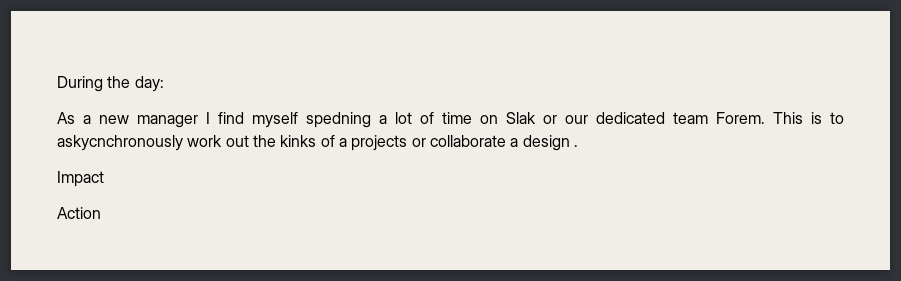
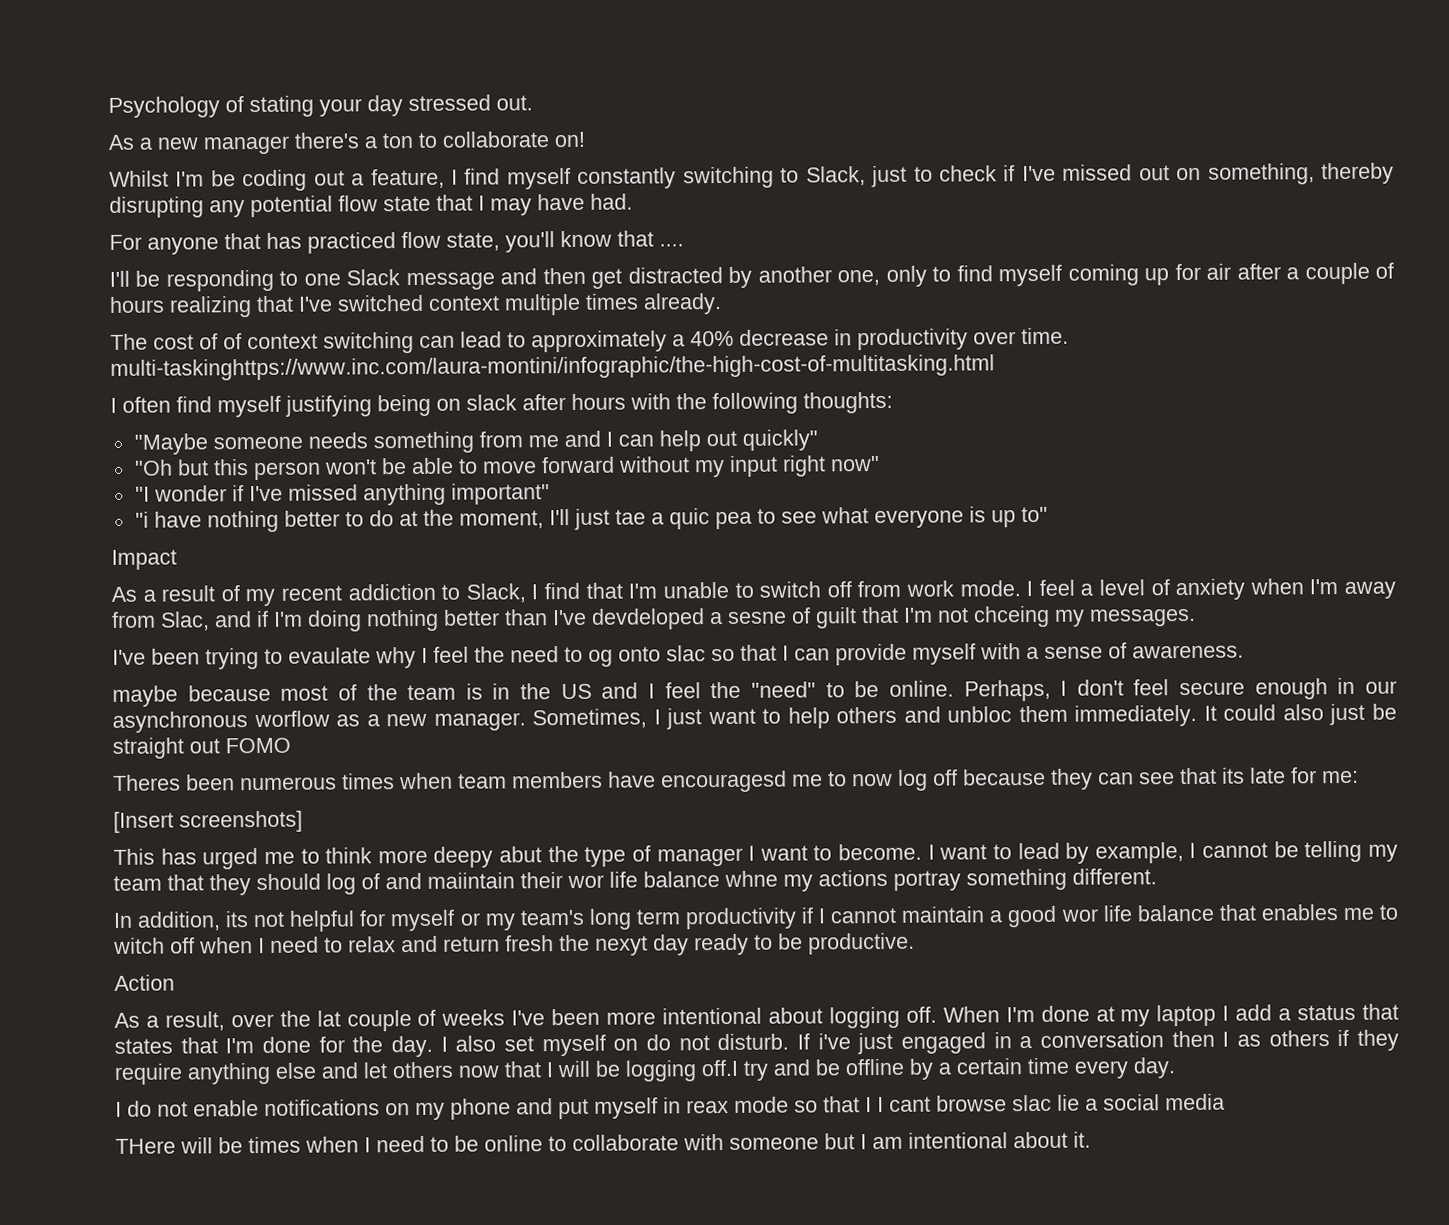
- During the day:
- As a new manager I find myself spedning a lot of time on Slak or our dedicated team Forem. This is to askycnchronously work out the kinks of a projects or collaborate a design .
+ Psychology of stating your day stressed out.
+ As a new manager there's a ton to collaborate on!
+ Whilst I'm be coding out a feature, I find myself constantly switching to Slack, just to check if I've missed out on something, thereby disrupting any potential flow state that I may have had.
+ For anyone that has practiced flow state, you'll know that ....
+ I'll be responding to one Slack message and then get distracted by another one, only to find myself coming up for air after a couple of hours realizing that I've switched context multiple times already.
+ The cost of of context switching can lead to approximately a 40% decrease in productivity over time. multi-taskinghttps://www.inc.com/laura-montini/infographic/the-high-cost-of-multitasking.html
+ I often find myself justifying being on slack after hours with the following thoughts:
+ "Maybe someone needs something from me and I can help out quickly"
+ "Oh but this person won't be able to move forward without my input right now"
+ "I wonder if I've missed anything important"
+ "i have nothing better to do at the moment, I'll just tae a quic pea to see what everyone is up to"
  Impact
+ As a result of my recent addiction to Slack, I find that I'm unable to switch off from work mode. I feel a level of anxiety when I'm away from Slac, and if I'm doing nothing better than I've devdeloped a sesne of guilt that I'm not chceing my messages.
+ I've been trying to evaulate why I feel the need to og onto slac so that I can provide myself with a sense of awareness.
+ maybe because most of the team is in the US and I feel the "need" to be online. Perhaps, I don't feel secure enough in our asynchronous worflow as a new manager. Sometimes, I just want to help others and unbloc them immediately. It could also just be straight out FOMO
+ Theres been numerous times when team members have encouragesd me to now log off because they can see that its late for me:
+ [Insert screenshots]
+ This has urged me to think more deepy abut the type of manager I want to become. I want to lead by example, I cannot be telling my team that they should log of and maiintain their wor life balance whne my actions portray something different.
+ In addition, its not helpful for myself or my team's long term productivity if I cannot maintain a good wor life balance that enables me to witch off when I need to relax and return fresh the nexyt day ready to be productive.
  Action
+ As a result, over the lat couple of weeks I've been more intentional about logging off. When I'm done at my laptop I add a status that states that I'm done for the day. I also set myself on do not disturb. If i've just engaged in a conversation then I as others if they require anything else and let others now that I will be logging off.I try and be offline by a certain time every day.
+ I do not enable notifications on my phone and put myself in reax mode so that I I cant browse slac lie a social media
+ THere will be times when I need to be online to collaborate with someone but I am intentional about it.

